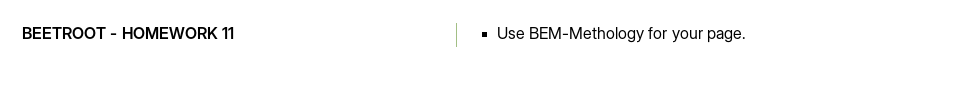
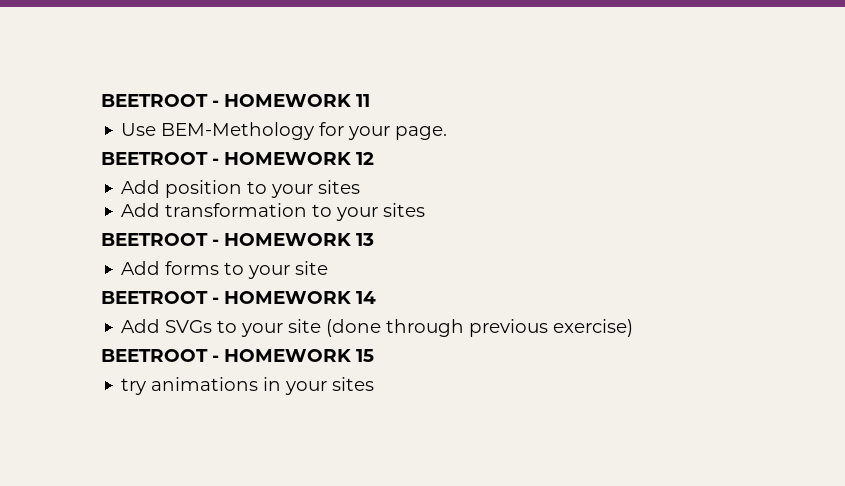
+ BEETROOT - HOMEWORK 12
+ Add position to your sites
+ Add transformation to your sites
+ BEETROOT - HOMEWORK 13
+ Add forms to your site
+ BEETROOT - HOMEWORK 14
+ Add SVGs to your site (done through previous exercise)
+ BEETROOT - HOMEWORK 15
+ try animations in your sites

